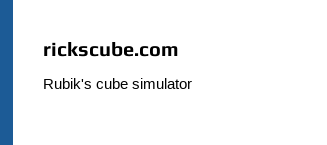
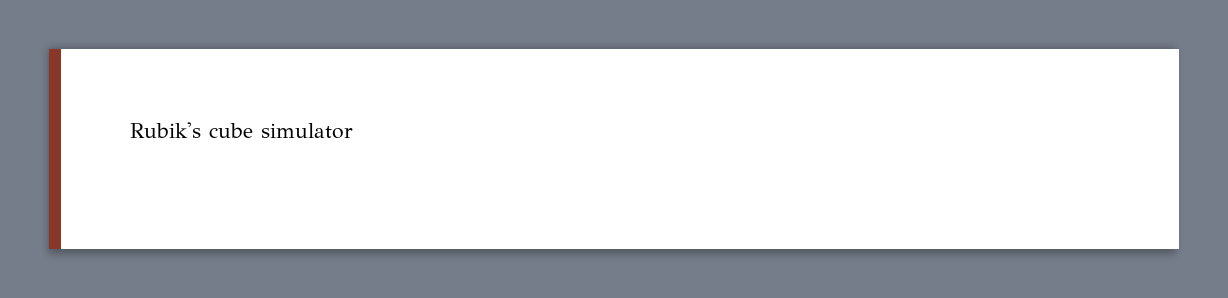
- rickscube.com

